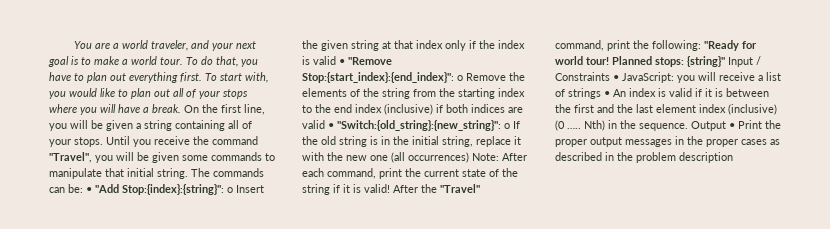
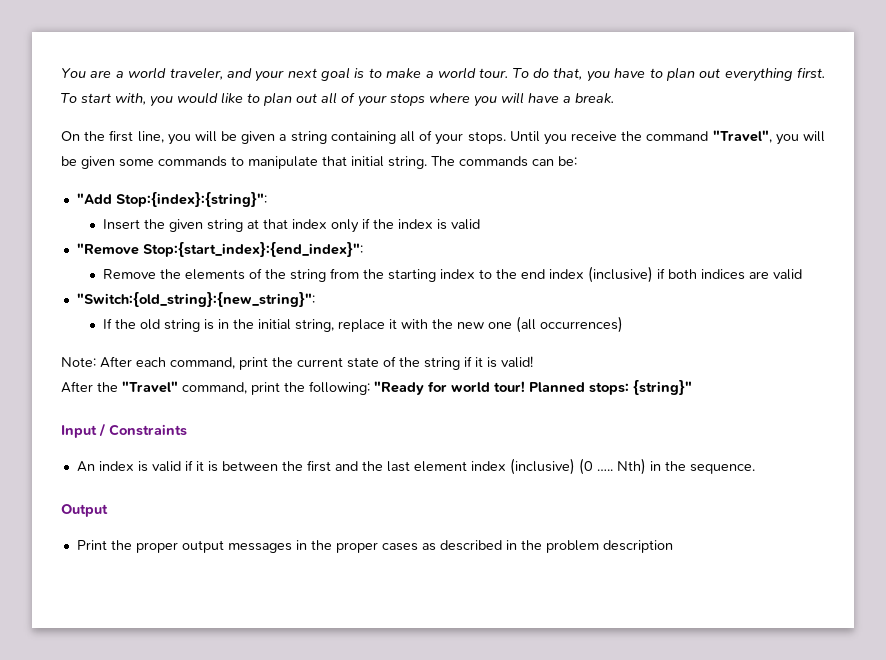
- To start with, you would like to plan out all of your stops where you will have a break. On the first line, you will be given a string containing all of your stops.
+ To start with, you would like to plan out all of your stops where you will have a break.
+ On the first line, you will be given a string containing all of your stops.
- The commands can be: • "Add Stop:{index}:{string}": o Insert the given string at that index only if the index is valid • "Remove Stop:{start_index}:{end_index}": o Remove the elements of the string from the starting index to the end index (inclusive) if both indices are valid • "Switch:{old_string}:{new_string}": o If the old string is in the initial string, replace it with the new one (all occurrences) Note:
+ The commands can be:
+ "Add Stop:{index}:{string}":
+ Insert the given string at that index only if the index is valid
+ "Remove Stop:{start_index}:{end_index}":
+ Remove the elements of the string from the starting index to the end index (inclusive) if both indices are valid
+ "Switch:{old_string}:{new_string}":
+ If the old string is in the initial string, replace it with the new one (all occurrences)
+ Note:
- After each command, print the current state of the string if it is valid! After the "Travel" command, print the following:
+ After each command, print the current state of the string if it is valid!
+ After the "Travel" command, print the following:
- Planned stops: {string}" Input / Constraints • JavaScript: you will receive a list of strings • An index is valid if it is between the first and the last element index (inclusive) (0 …..
+ Planned stops: {string}"
+ Input / Constraints
+ An index is valid if it is between the first and the last element index (inclusive) (0 …..
- Nth) in the sequence. Output • Print the proper output messages in the proper cases as described in the problem description
+ Nth) in the sequence.
+ Output
+ Print the proper output messages in the proper cases as described in the problem description

